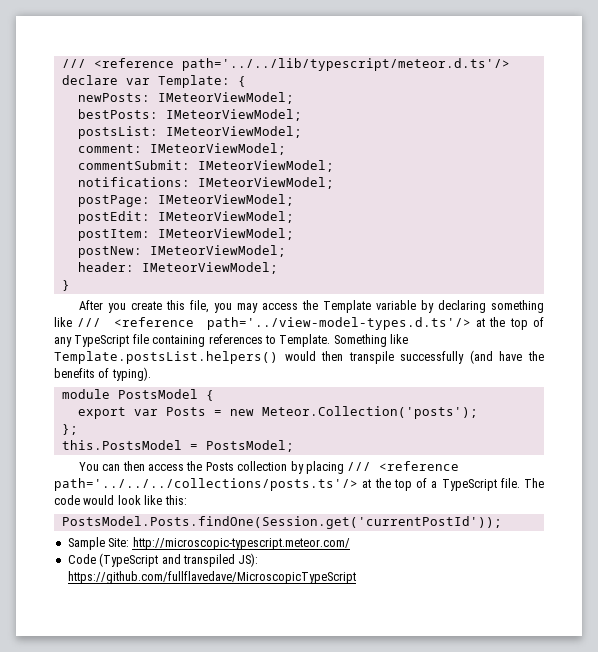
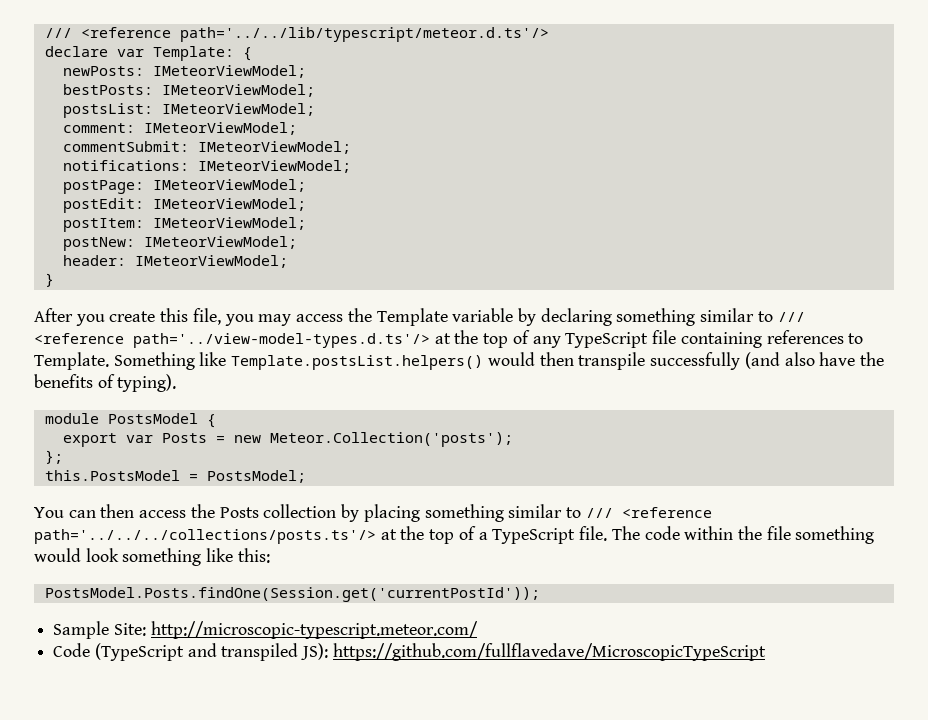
- After you create this file, you may access the Template variable by declaring something like /// <reference path='../view-model-types.d.ts'/> at the top of any TypeScript file containing references to Template.
+ After you create this file, you may access the Template variable by declaring something similar to /// <reference path='../view-model-types.d.ts'/> at the top of any TypeScript file containing references to Template.
- Something like Template.postsList.helpers() would then transpile successfully (and have the benefits of typing).
+ Something like Template.postsList.helpers() would then transpile successfully (and also have the benefits of typing).
- You can then access the Posts collection by placing /// <reference path='../../../collections/posts.ts'/> at the top of a TypeScript file.
+ You can then access the Posts collection by placing something similar to /// <reference path='../../../collections/posts.ts'/> at the top of a TypeScript file.
- The code would look like this:
+ The code within the file something would look something like this:

